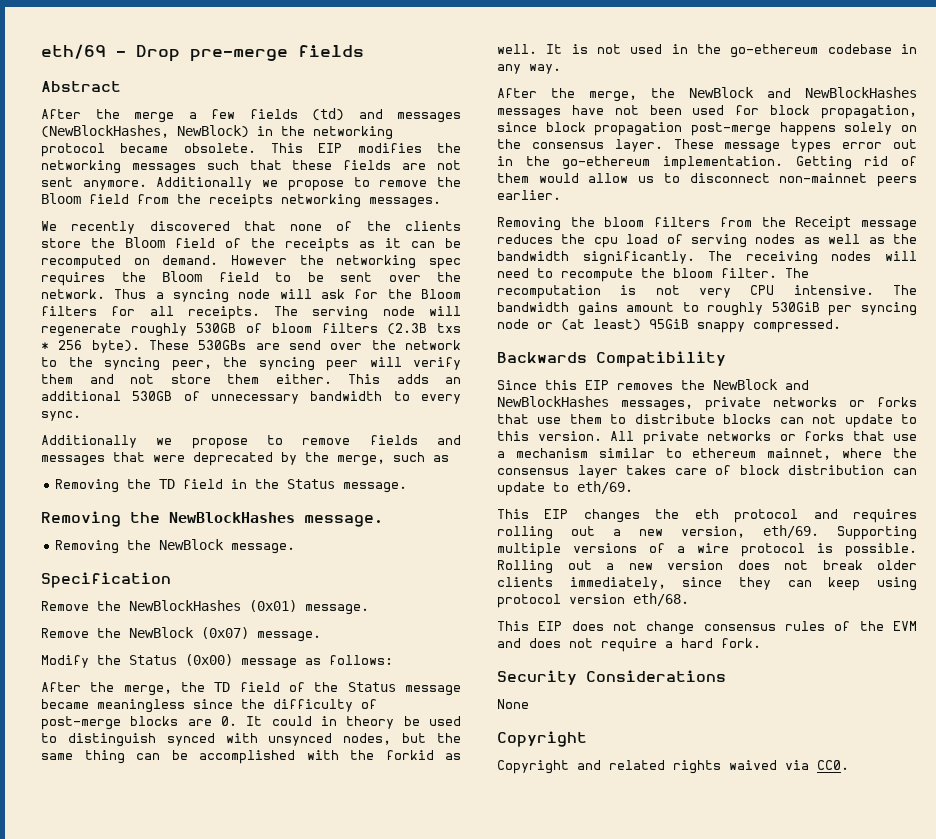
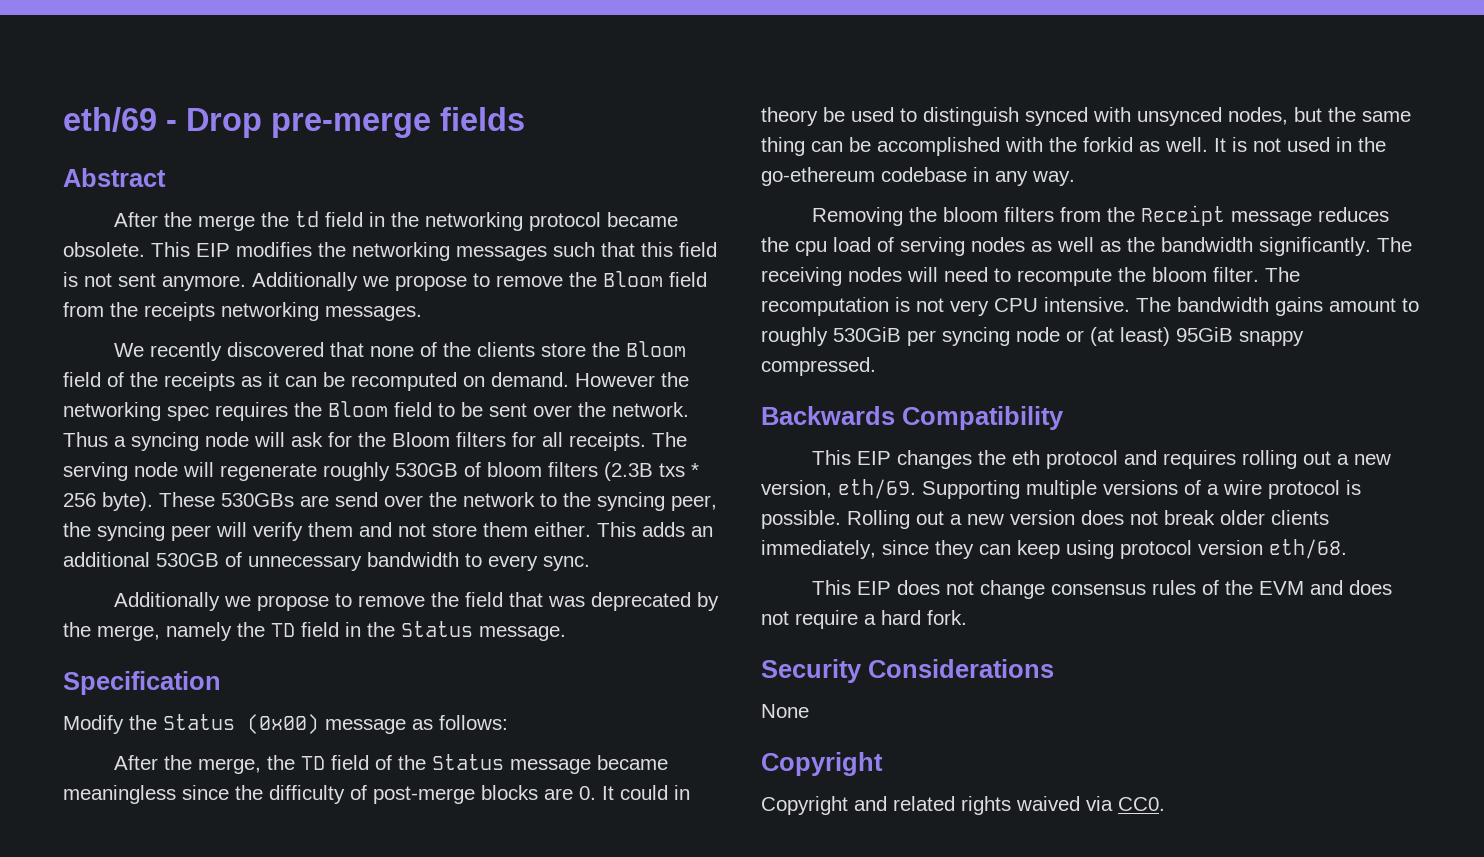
- After the merge a few fields (td) and messages (NewBlockHashes, NewBlock) in the networking protocol became obsolete.
+ After the merge the td field in the networking protocol became obsolete.
- This EIP modifies the networking messages such that these fields are not sent anymore.
+ This EIP modifies the networking messages such that this field is not sent anymore.
- Additionally we propose to remove fields and messages that were deprecated by the merge, such as
- Removing the TD field in the Status message.
+ Additionally we propose to remove the field that was deprecated by the merge, namely the TD field in the Status message.
- Removing the NewBlockHashes message.
- Removing the NewBlock message.
  Specification
- Remove the NewBlockHashes (0x01) message.
- Remove the NewBlock (0x07) message.
- After the merge, the NewBlock and NewBlockHashes messages have not been used for block propagation, since block propagation post-merge happens solely on the consensus layer. These message types error out in the go-ethereum implementation. Getting rid of them would allow us to disconnect non-mainnet peers earlier.
- Since this EIP removes the NewBlock and NewBlockHashes messages, private networks or forks that use them to distribute blocks can not update to this version. All private networks or forks that use a mechanism similar to ethereum mainnet, where the consensus layer takes care of block distribution can update to eth/69.

